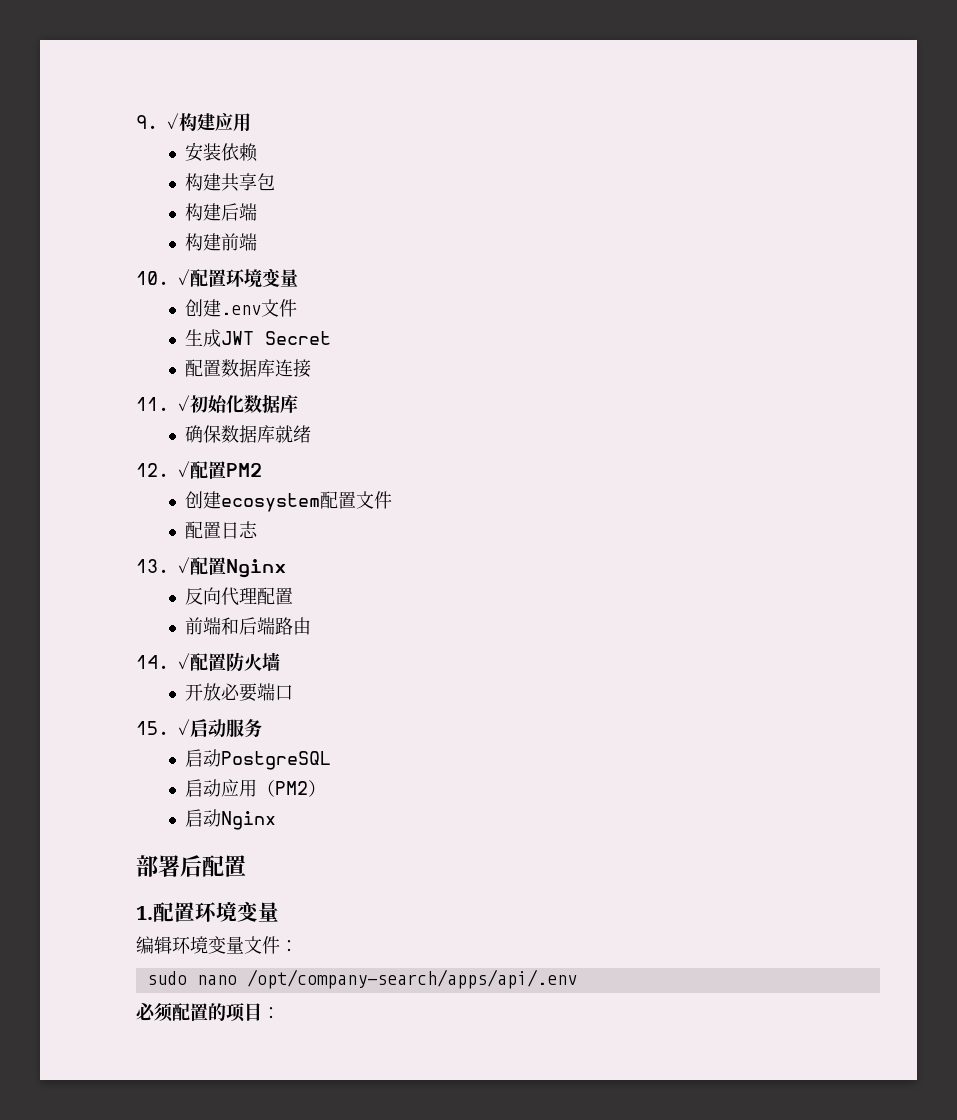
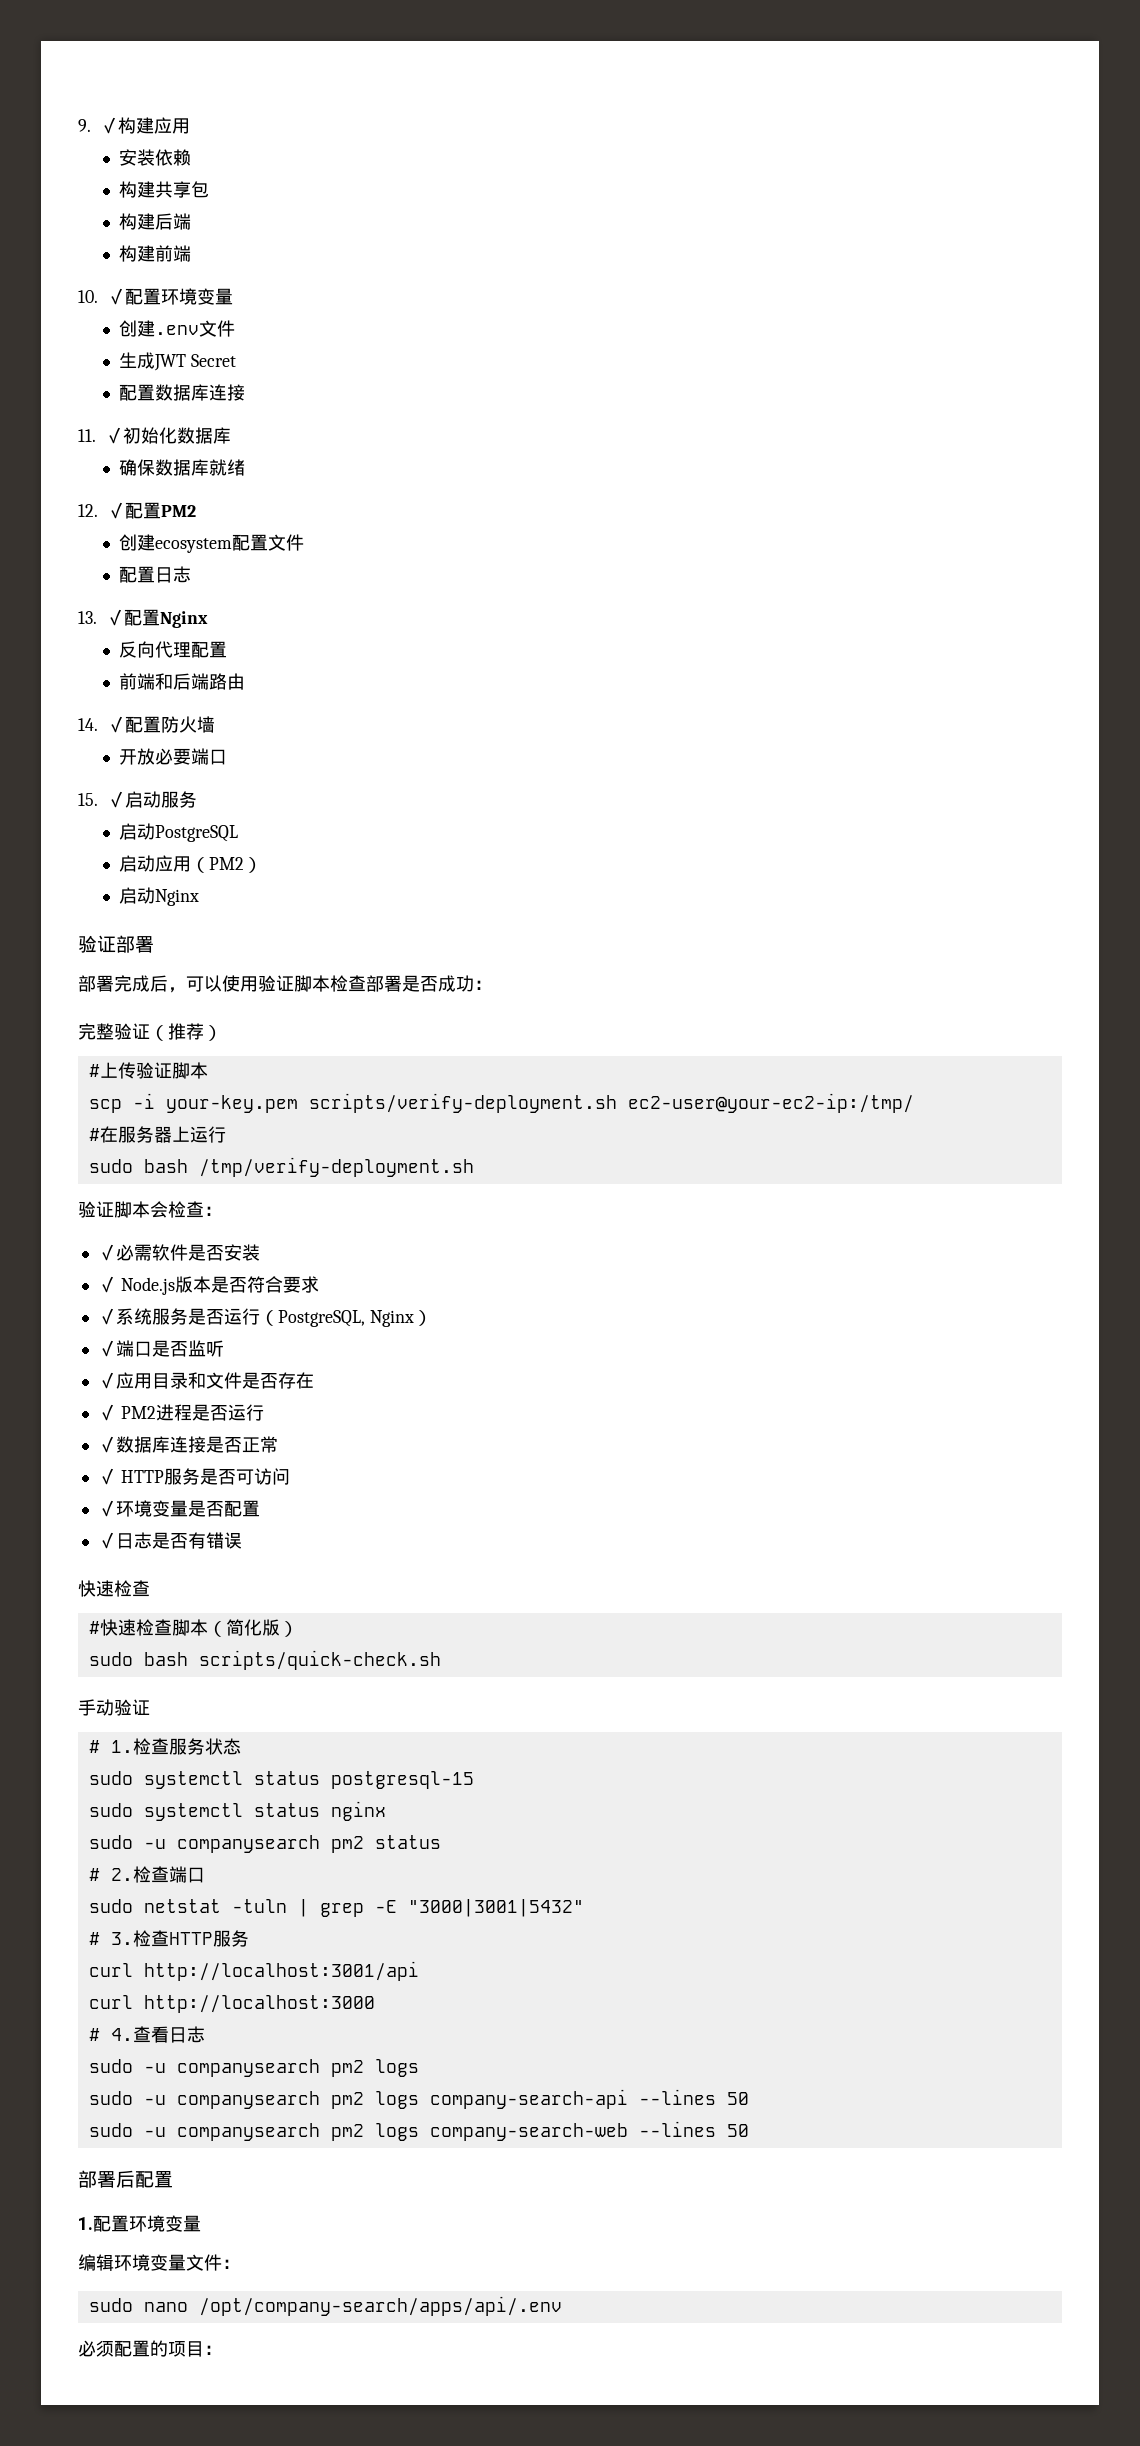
+ 验证部署
+ 部署完成后，可以使用验证脚本检查部署是否成功：
+ 完整验证（推荐）
+ #上传验证脚本
+ scp -i your-key.pem scripts/verify-deployment.sh ec2-user@your-ec2-ip:/tmp/
+ #在服务器上运行
+ sudo bash /tmp/verify-deployment.sh
+ 验证脚本会检查：
+ ✓必需软件是否安装
+ ✓ Node.js版本是否符合要求
+ ✓系统服务是否运行（PostgreSQL, Nginx）
+ ✓端口是否监听
+ ✓应用目录和文件是否存在
+ ✓ PM2进程是否运行
+ ✓数据库连接是否正常
+ ✓ HTTP服务是否可访问
+ ✓环境变量是否配置
+ ✓日志是否有错误
+ 快速检查
+ #快速检查脚本（简化版）
+ sudo bash scripts/quick-check.sh
+ 手动验证
+ # 1.检查服务状态
+ sudo systemctl status postgresql-15
+ sudo systemctl status nginx
+ sudo -u companysearch pm2 status
+ # 2.检查端口
+ sudo netstat -tuln | grep -E "3000|3001|5432"
+ # 3.检查HTTP服务
+ curl http://localhost:3001/api
+ curl http://localhost:3000
+ # 4.查看日志
+ sudo -u companysearch pm2 logs
+ sudo -u companysearch pm2 logs company-search-api --lines 50
+ sudo -u companysearch pm2 logs company-search-web --lines 50

